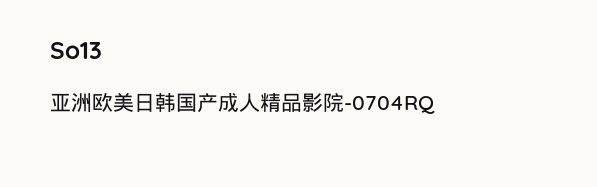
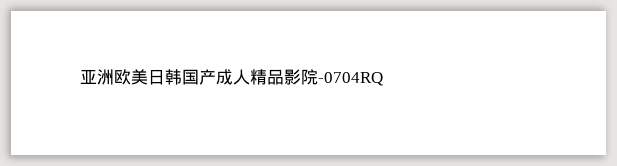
- So13

